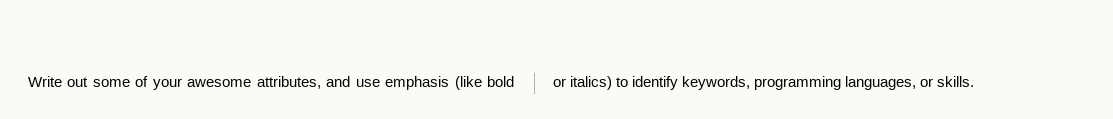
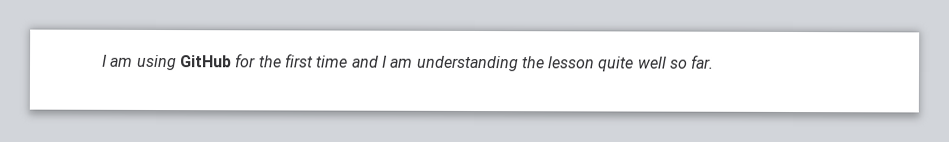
- Write out some of your awesome attributes, and use emphasis (like bold or italics) to identify keywords, programming languages, or skills.
+ I am using GitHub for the first time and I am understanding the lesson quite well so far.

